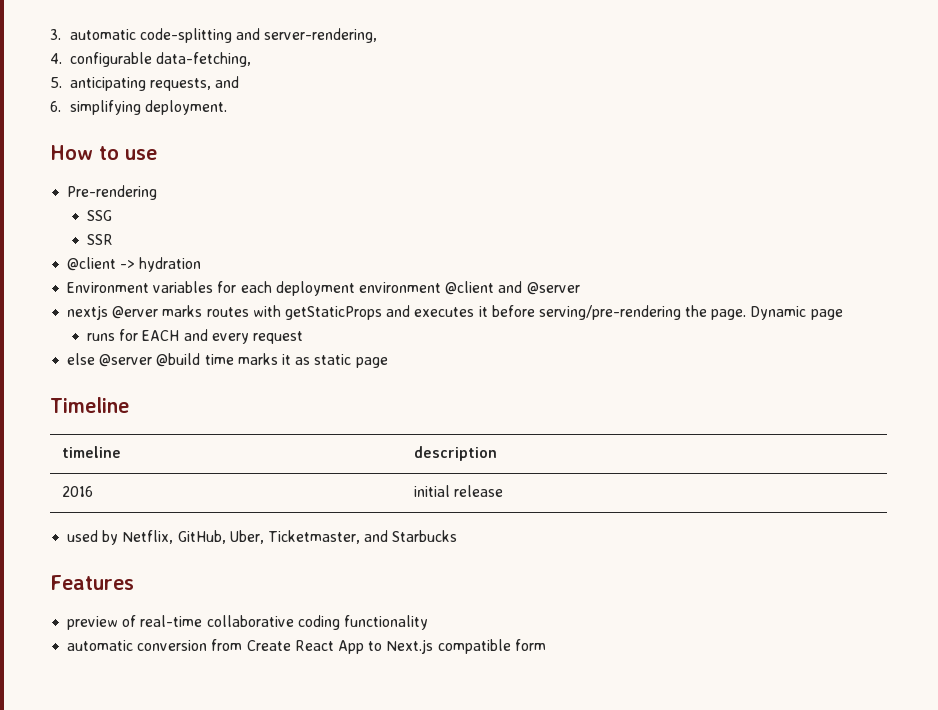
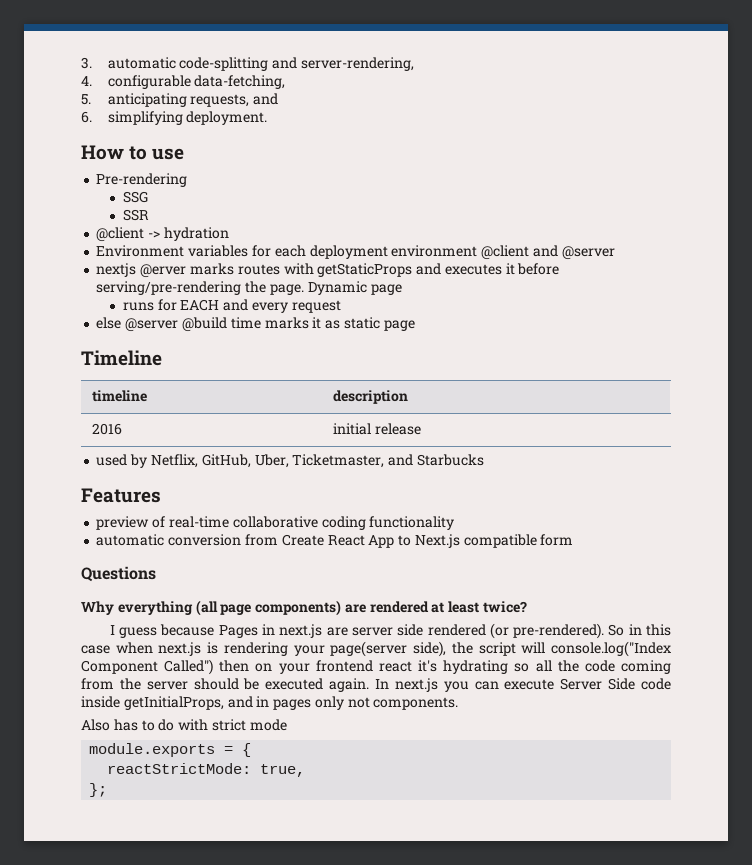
+ Questions
+ Why everything (all page components) are rendered at least twice?
+ I guess because Pages in next.js are server side rendered (or pre-rendered). So in this case when next.js is rendering your page(server side), the script will console.log("Index Component Called") then on your frontend react it's hydrating so all the code coming from the server should be executed again. In next.js you can execute Server Side code inside getInitialProps, and in pages only not components.
+ Also has to do with strict mode
+ module.exports = {
+ reactStrictMode: true,
+ };

